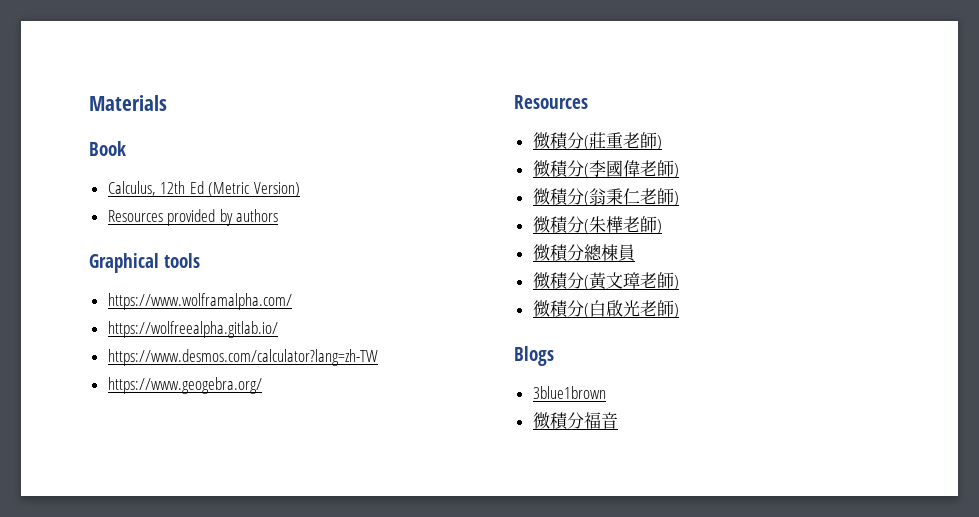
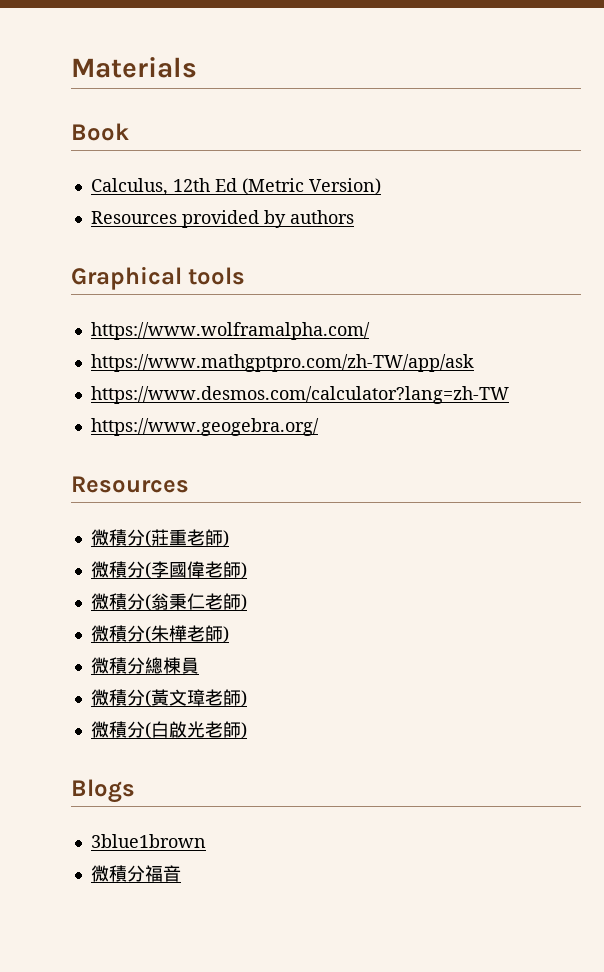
- https://wolfreealpha.gitlab.io/
+ https://www.mathgptpro.com/zh-TW/app/ask

